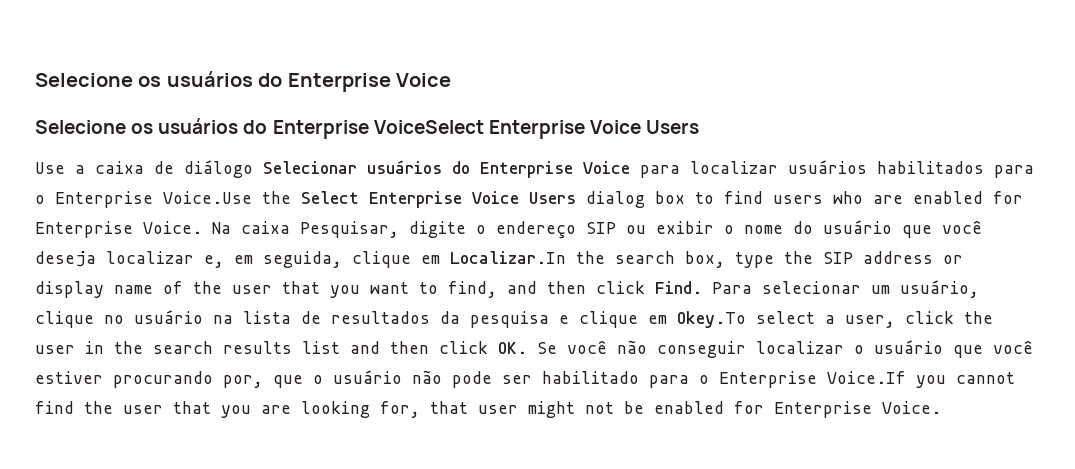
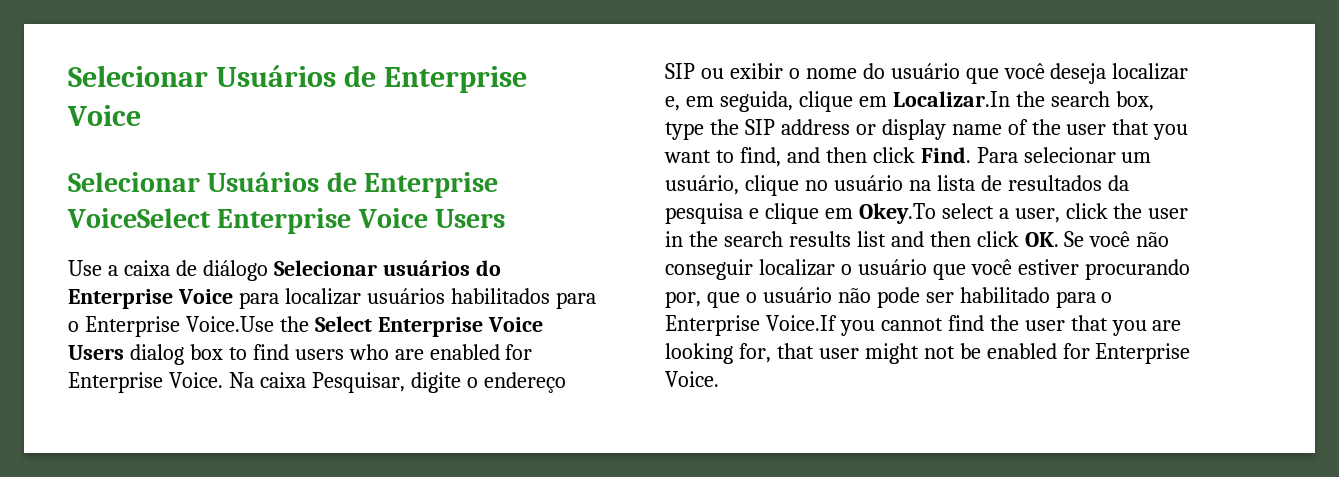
- Selecione os usuários do Enterprise Voice
- Selecione os usuários do Enterprise VoiceSelect Enterprise Voice Users
+ Selecionar Usuários de Enterprise Voice
+ Selecionar Usuários de Enterprise VoiceSelect Enterprise Voice Users

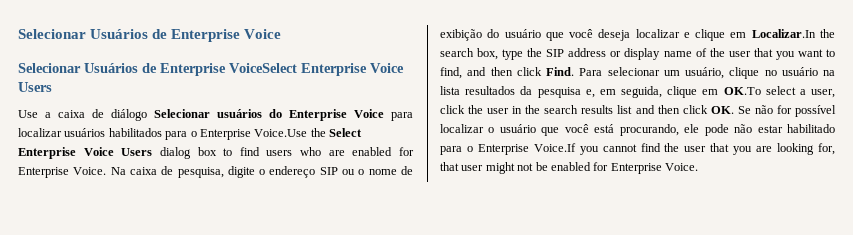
- Na caixa Pesquisar, digite o endereço SIP ou exibir o nome do usuário que você deseja localizar e, em seguida, clique em Localizar.In the search box, type the SIP address or display name of the user that you want to find, and then click Find.
+ Na caixa de pesquisa, digite o endereço SIP ou o nome de exibição do usuário que você deseja localizar e clique em Localizar.In the search box, type the SIP address or display name of the user that you want to find, and then click Find.
- Para selecionar um usuário, clique no usuário na lista de resultados da pesquisa e clique em Okey.To select a user, click the user in the search results list and then click OK. Se você não conseguir localizar o usuário que você estiver procurando por, que o usuário não pode ser habilitado para o Enterprise Voice.If you cannot find the user that you are looking for, that user might not be enabled for Enterprise Voice.
+ Para selecionar um usuário, clique no usuário na lista resultados da pesquisa e, em seguida, clique em OK.To select a user, click the user in the search results list and then click OK. Se não for possível localizar o usuário que você está procurando, ele pode não estar habilitado para o Enterprise Voice.If you cannot find the user that you are looking for, that user might not be enabled for Enterprise Voice.

